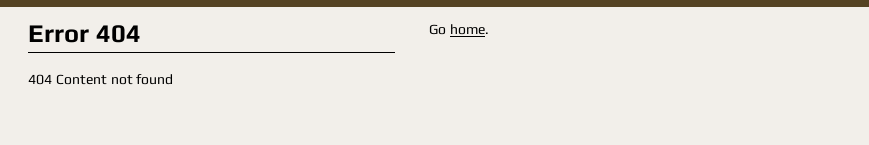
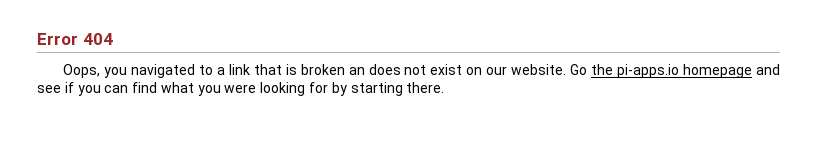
- 404 Content not found
- Go home.
+ Oops, you navigated to a link that is broken an does not exist on our website. Go the pi-apps.io homepage and see if you can find what you were looking for by starting there.

